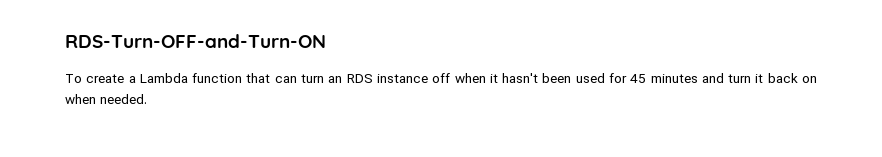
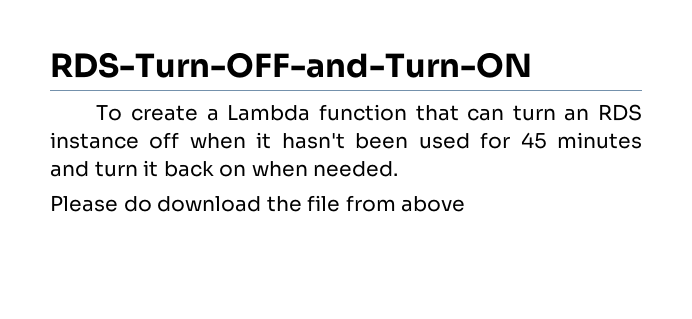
+ Please do download the file from above

